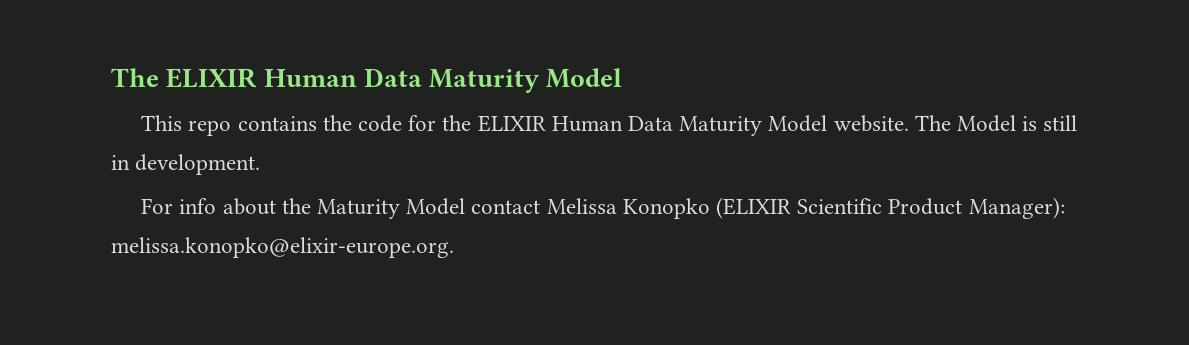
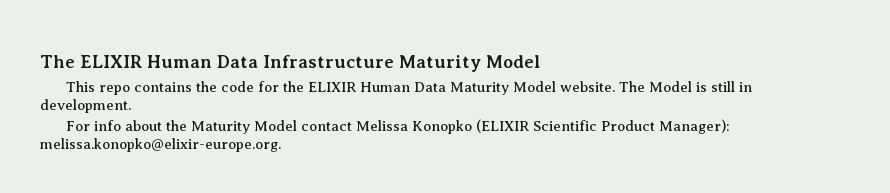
- The ELIXIR Human Data Maturity Model
+ The ELIXIR Human Data Infrastructure Maturity Model

